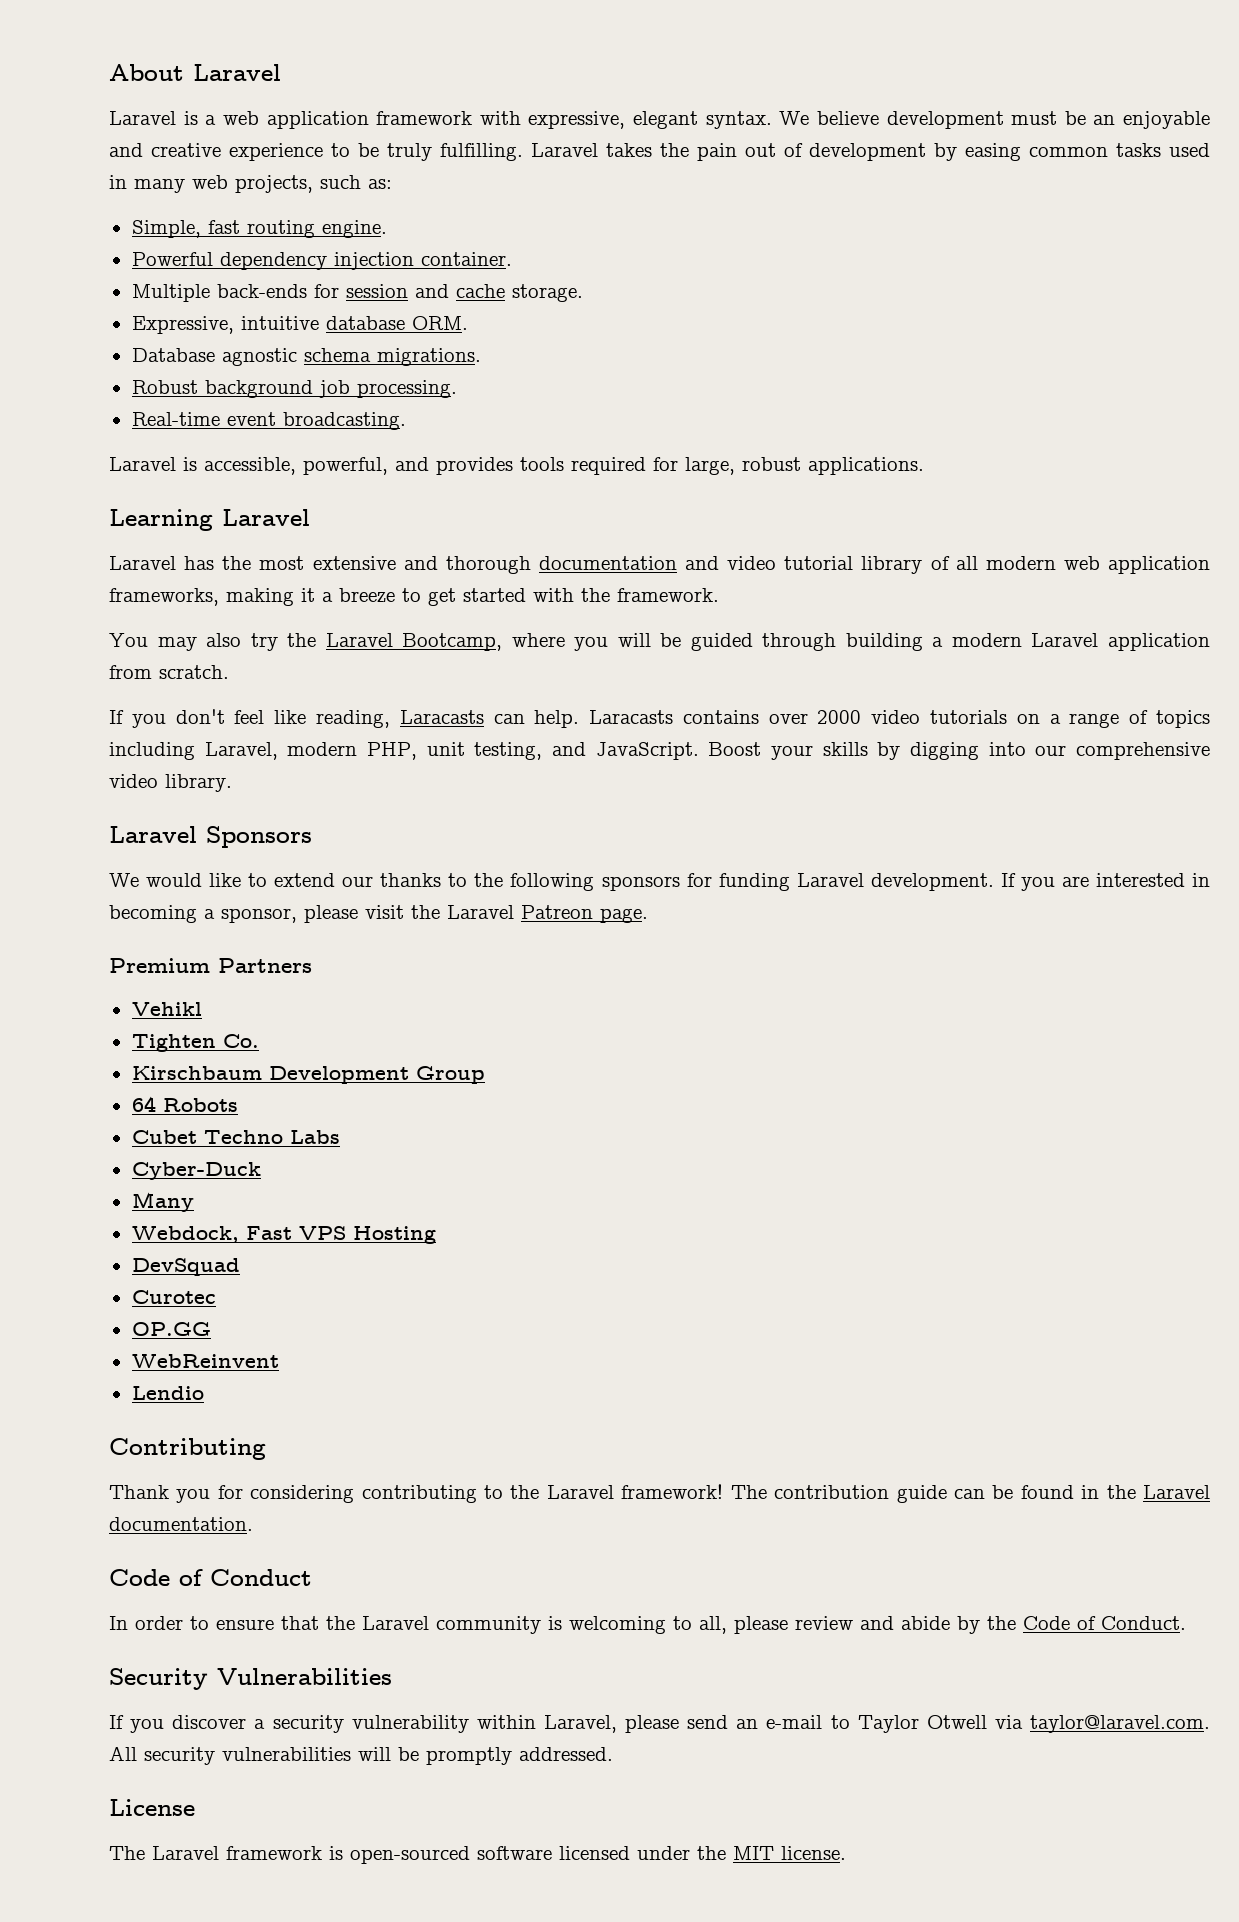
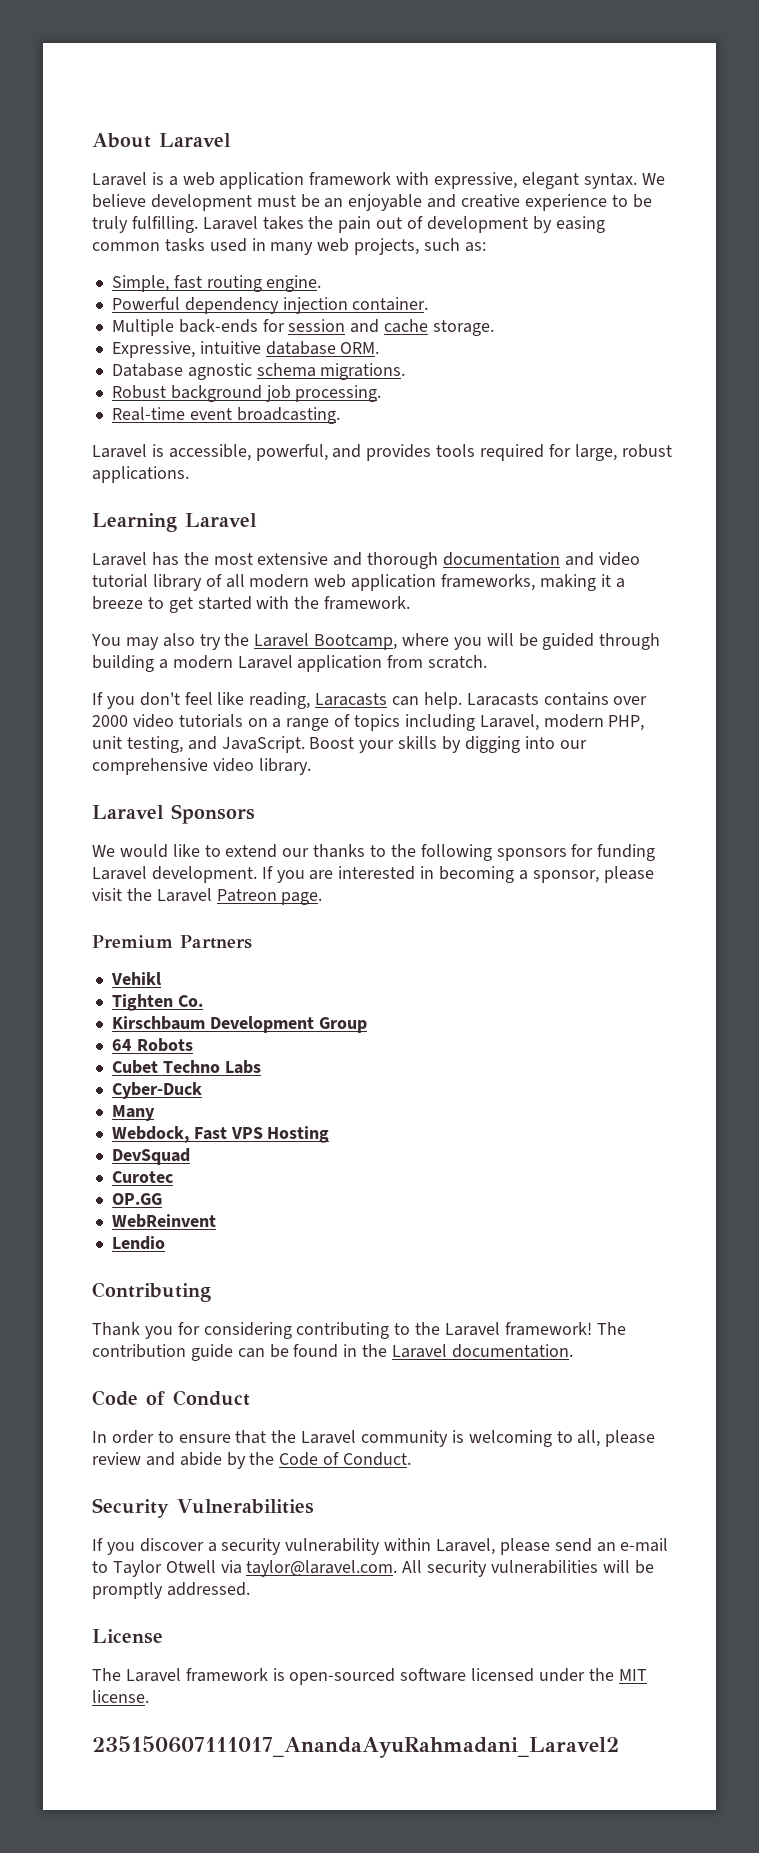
+ 235150607111017_AnandaAyuRahmadani_Laravel2

